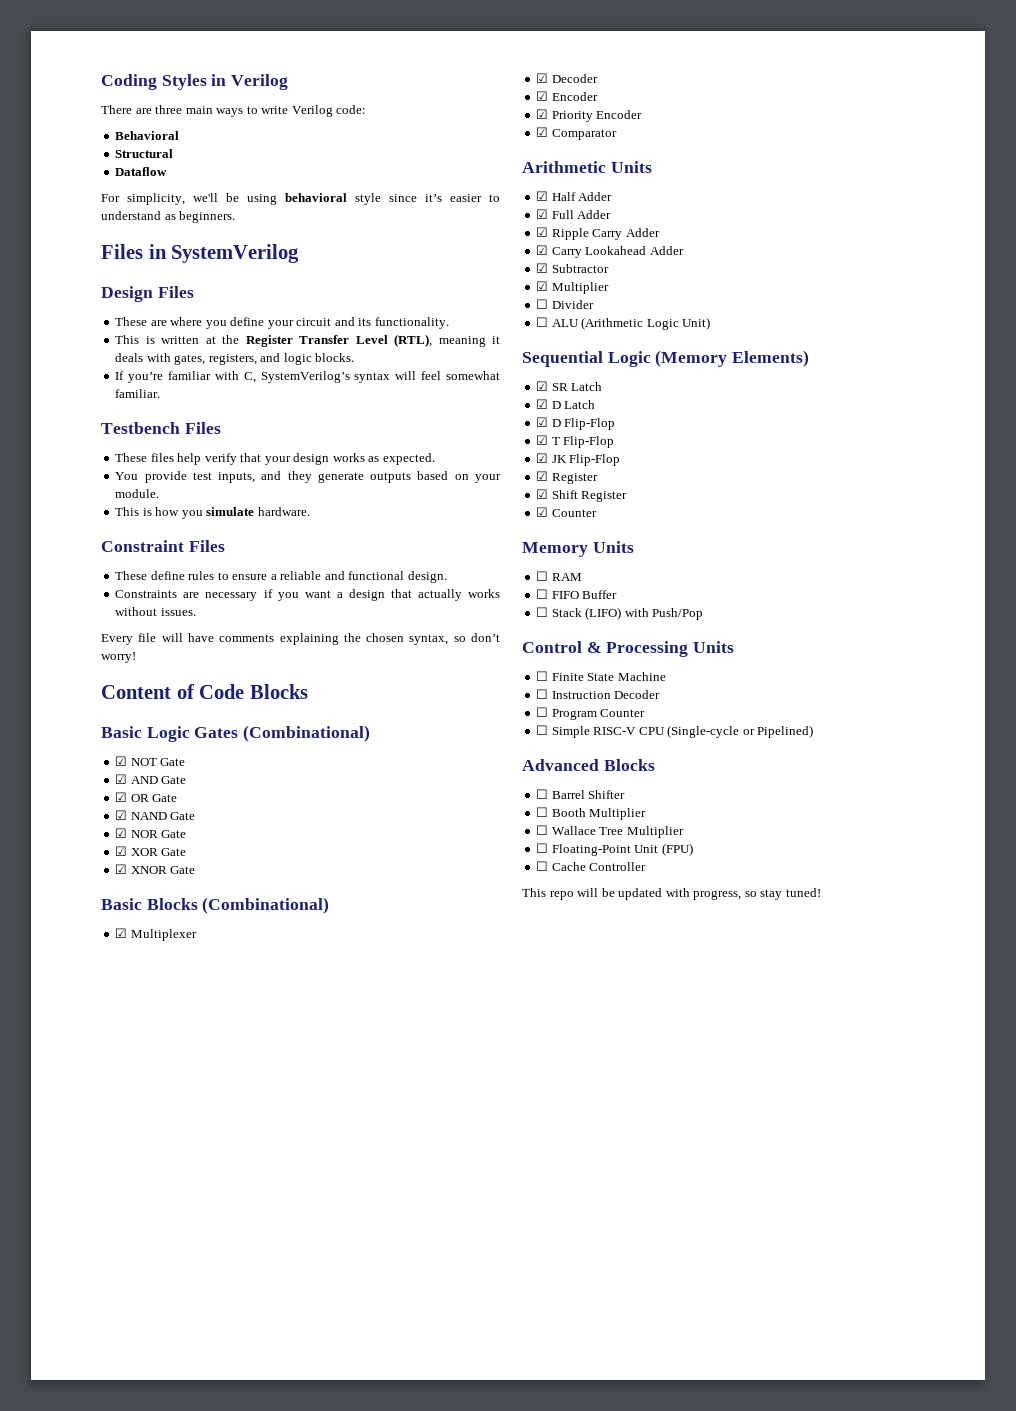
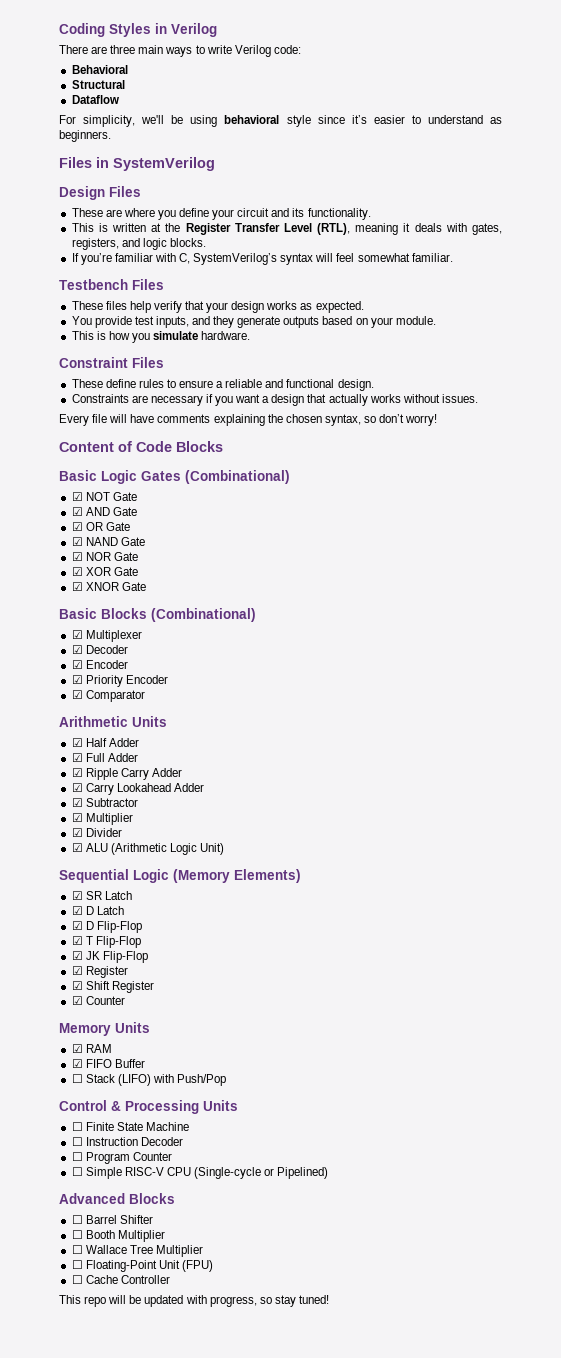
- ☐ Divider
+ ☑ Divider
- ☐ ALU (Arithmetic Logic Unit)
+ ☑ ALU (Arithmetic Logic Unit)
- ☐ RAM
+ ☑ RAM
- ☐ FIFO Buffer
+ ☑ FIFO Buffer

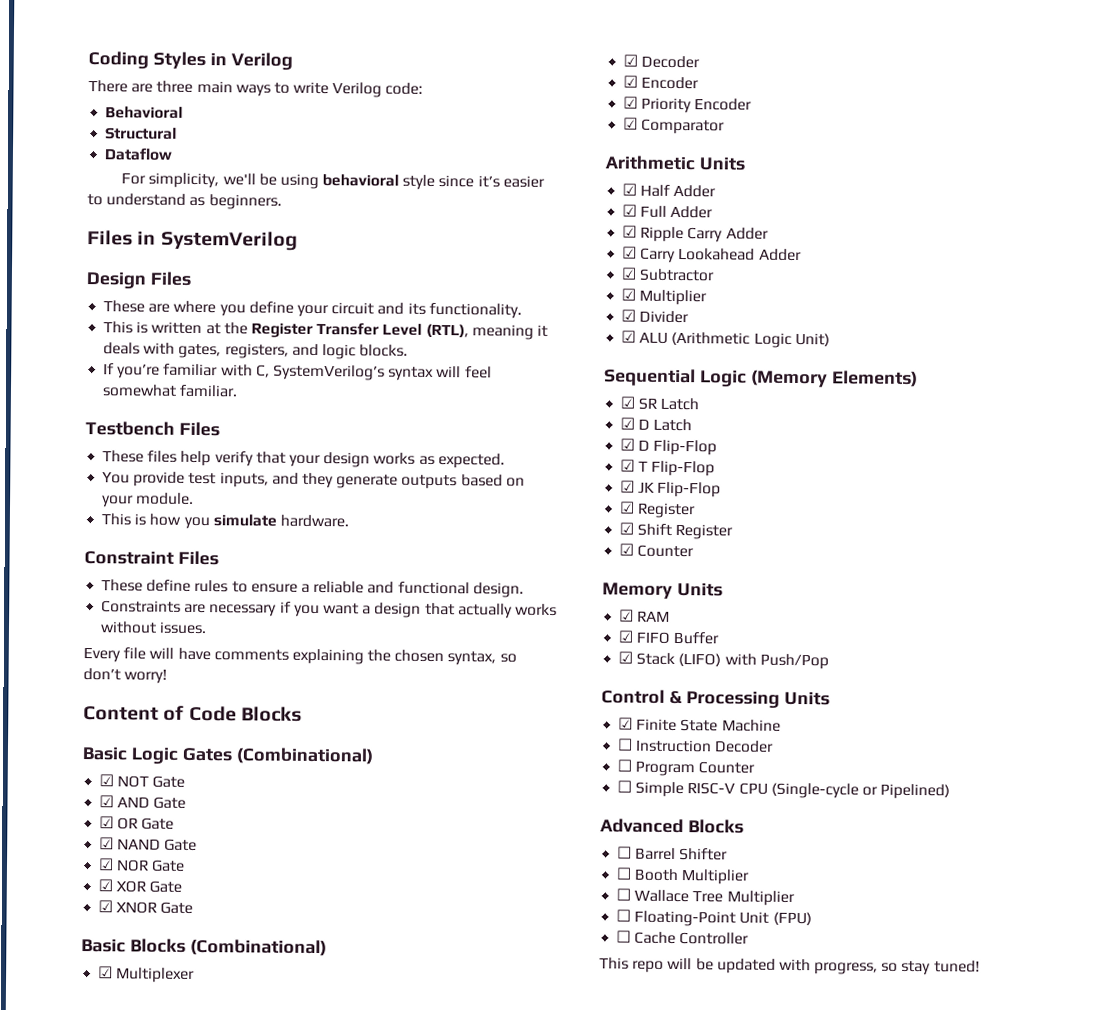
- ☐ Stack (LIFO) with Push/Pop
+ ☑ Stack (LIFO) with Push/Pop
- ☐ Finite State Machine
+ ☑ Finite State Machine

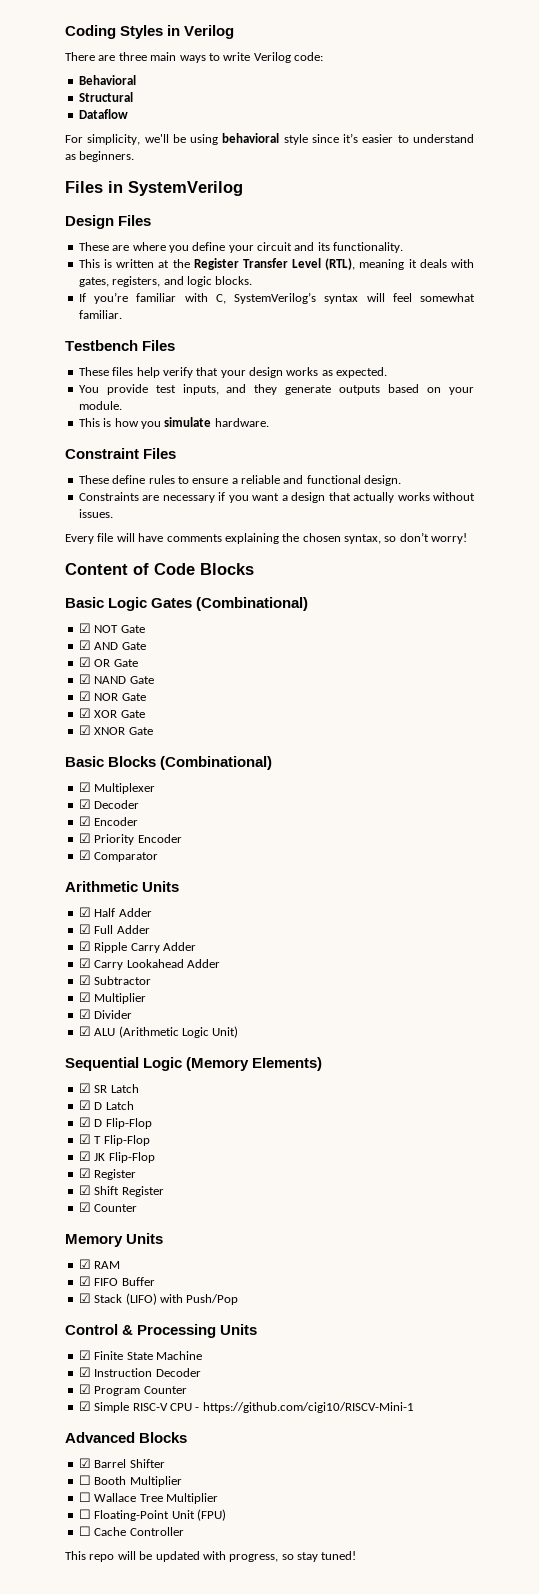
- ☐ Instruction Decoder
+ ☑ Instruction Decoder
- ☐ Program Counter
+ ☑ Program Counter
- ☐ Simple RISC-V CPU (Single-cycle or Pipelined)
+ ☑ Simple RISC-V CPU - https://github.com/cigi10/RISCV-Mini-1
- ☐ Barrel Shifter
+ ☑ Barrel Shifter

